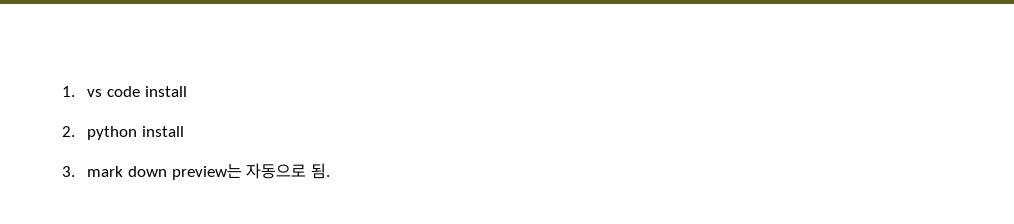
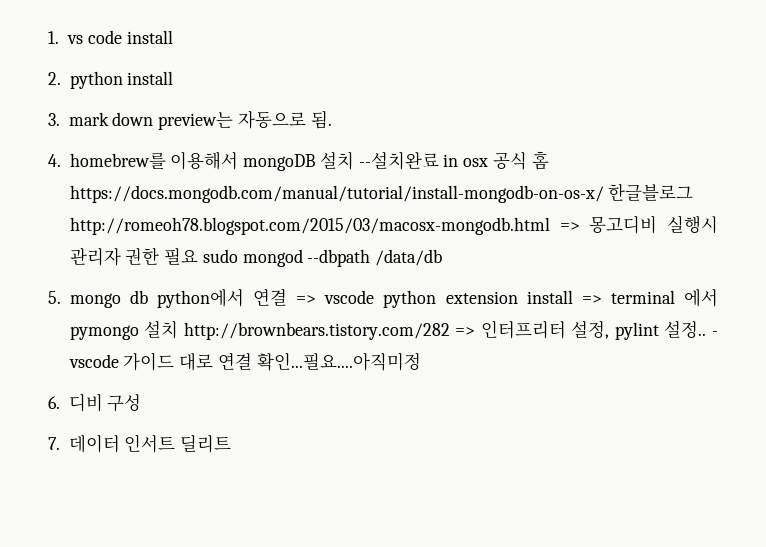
+ 4. homebrew를 이용해서 mongoDB 설치 --설치완료 in osx 공식 홈 https://docs.mongodb.com/manual/tutorial/install-mongodb-on-os-x/ 한글블로그 http://romeoh78.blogspot.com/2015/03/macosx-mongodb.html => 몽고디비 실행시 관리자 권한 필요 sudo mongod --dbpath /data/db
+ 5. mongo db python에서 연결 => vscode python extension install => terminal 에서 pymongo 설치 http://brownbears.tistory.com/282 => 인터프리터 설정, pylint 설정.. - vscode 가이드 대로 연결 확인...필요....아직미정
+ 6. 디비 구성
+ 7. 데이터 인서트 딜리트

